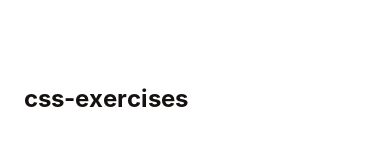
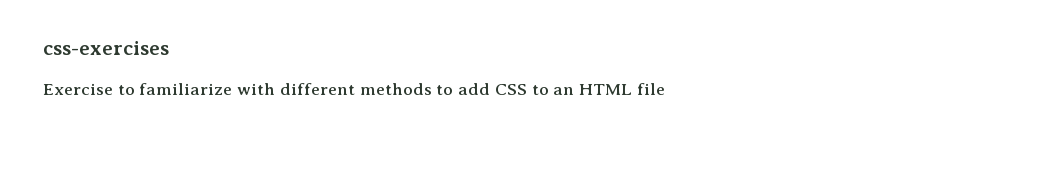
+ Exercise to familiarize with different methods to add CSS to an HTML file

